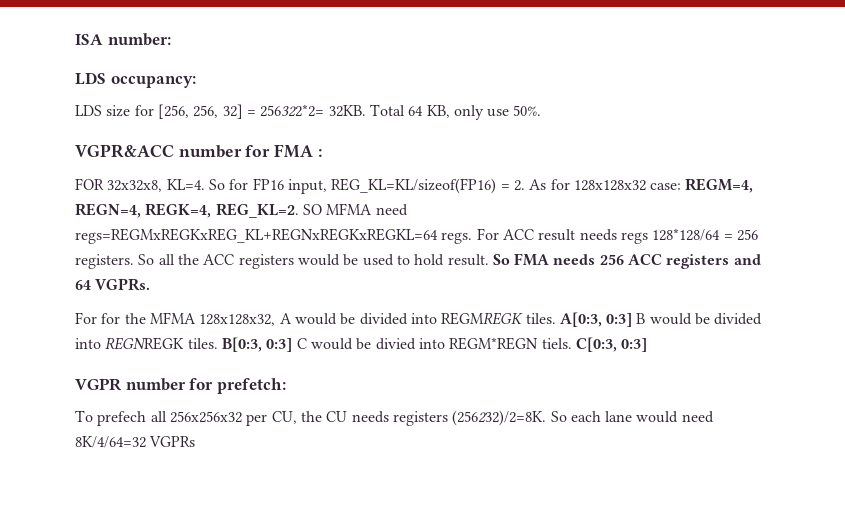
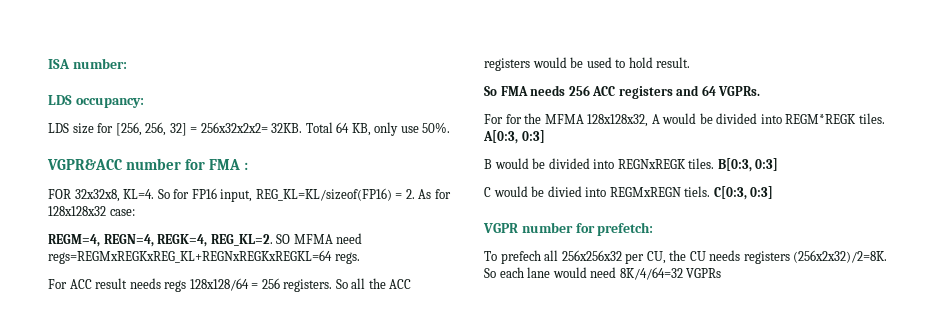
- LDS size for [256, 256, 32] = 256322*2= 32KB.
+ LDS size for [256, 256, 32] = 256x32x2x2= 32KB.
- So for FP16 input, REG_KL=KL/sizeof(FP16) = 2. As for 128x128x32 case: REGM=4, REGN=4, REGK=4, REG_KL=2.
+ So for FP16 input, REG_KL=KL/sizeof(FP16) = 2. As for 128x128x32 case:
+ REGM=4, REGN=4, REGK=4, REG_KL=2.
- SO MFMA need regs=REGMxREGKxREG_KL+REGNxREGKxREGKL=64 regs. For ACC result needs regs 128*128/64 = 256 registers.
+ SO MFMA need regs=REGMxREGKxREG_KL+REGNxREGKxREGKL=64 regs.
+ For ACC result needs regs 128x128/64 = 256 registers.
- So all the ACC registers would be used to hold result. So FMA needs 256 ACC registers and 64 VGPRs.
+ So all the ACC registers would be used to hold result.
+ So FMA needs 256 ACC registers and 64 VGPRs.
- For for the MFMA 128x128x32, A would be divided into REGMREGK tiles.
+ For for the MFMA 128x128x32, A would be divided into REGM*REGK tiles.
- A[0:3, 0:3] B would be divided into REGNREGK tiles.
+ A[0:3, 0:3]
+ B would be divided into REGNxREGK tiles.
- B[0:3, 0:3] C would be divied into REGM*REGN tiels.
+ B[0:3, 0:3]
+ C would be divied into REGMxREGN tiels.
- To prefech all 256x256x32 per CU, the CU needs registers (256232)/2=8K.
+ To prefech all 256x256x32 per CU, the CU needs registers (256x2x32)/2=8K.

